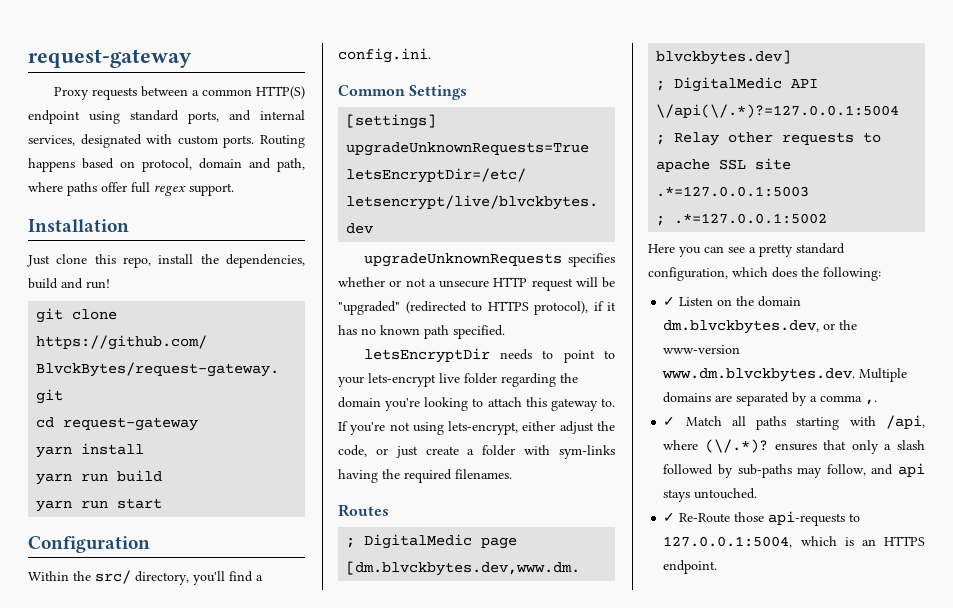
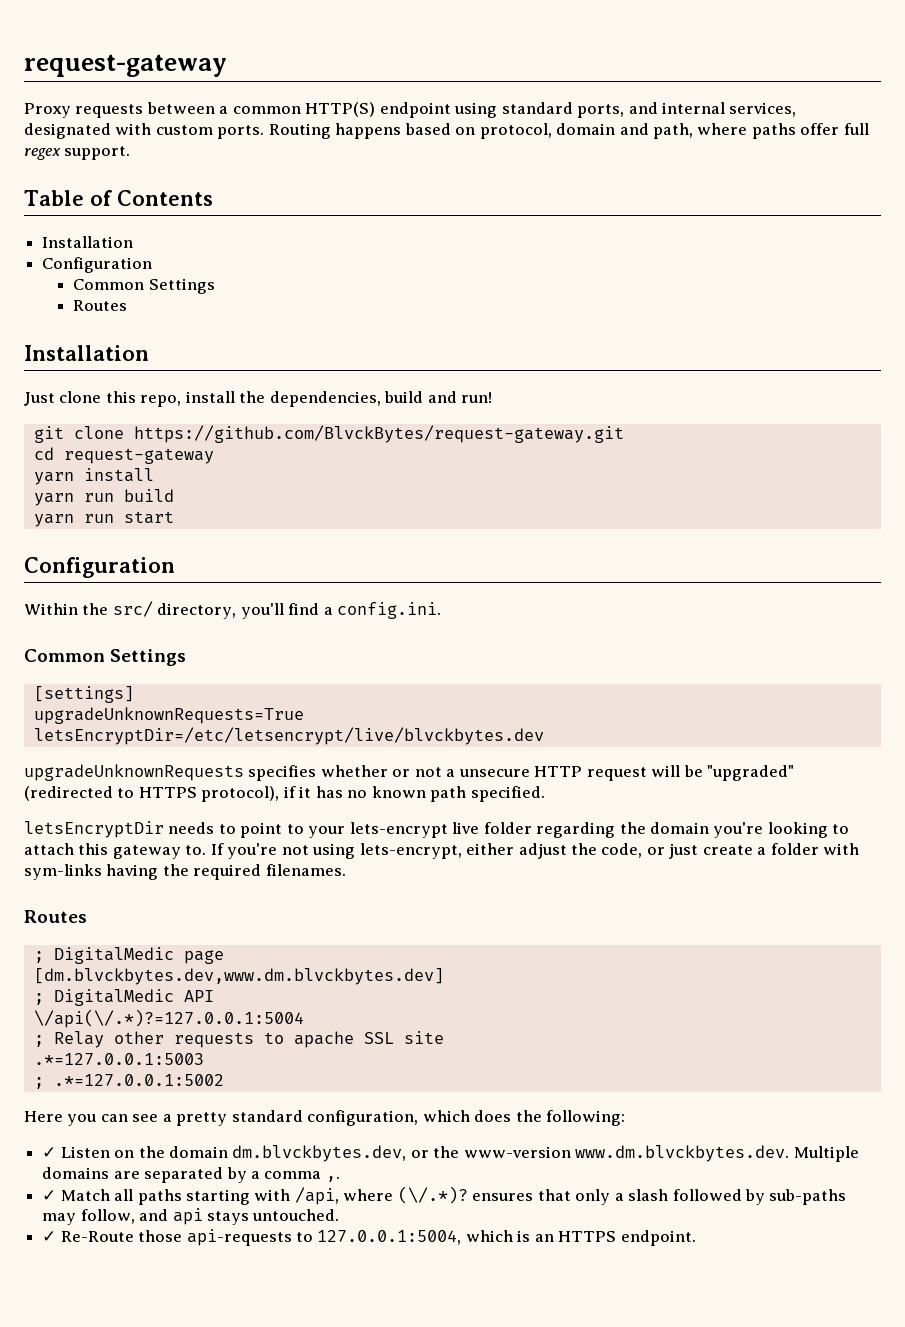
+ Table of Contents
+ Installation
+ Configuration
+ Common Settings
+ Routes

